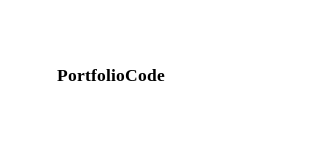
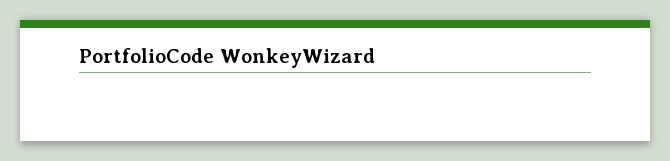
- PortfolioCode
+ PortfolioCode WonkeyWizard

